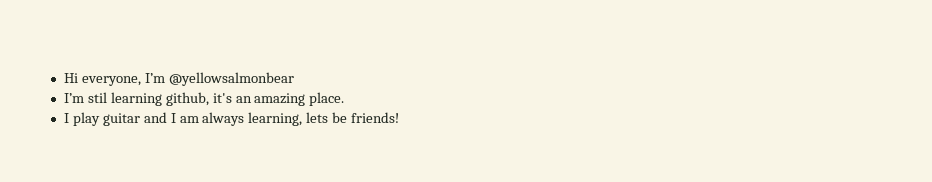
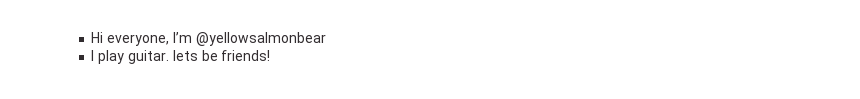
- I’m stil learning github, it's an amazing place.
- I play guitar and I am always learning, lets be friends!
+ I play guitar. lets be friends!

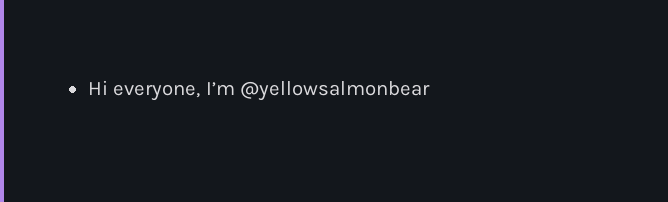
- I play guitar. lets be friends!

